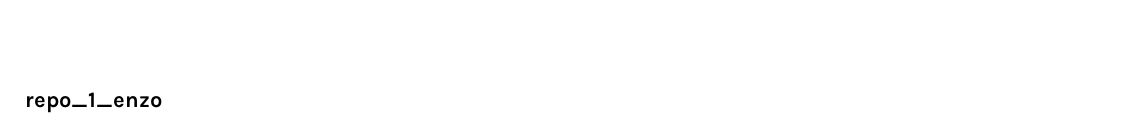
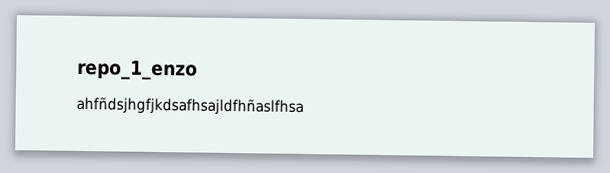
+ ahfñdsjhgfjkdsafhsajldfhñaslfhsa

